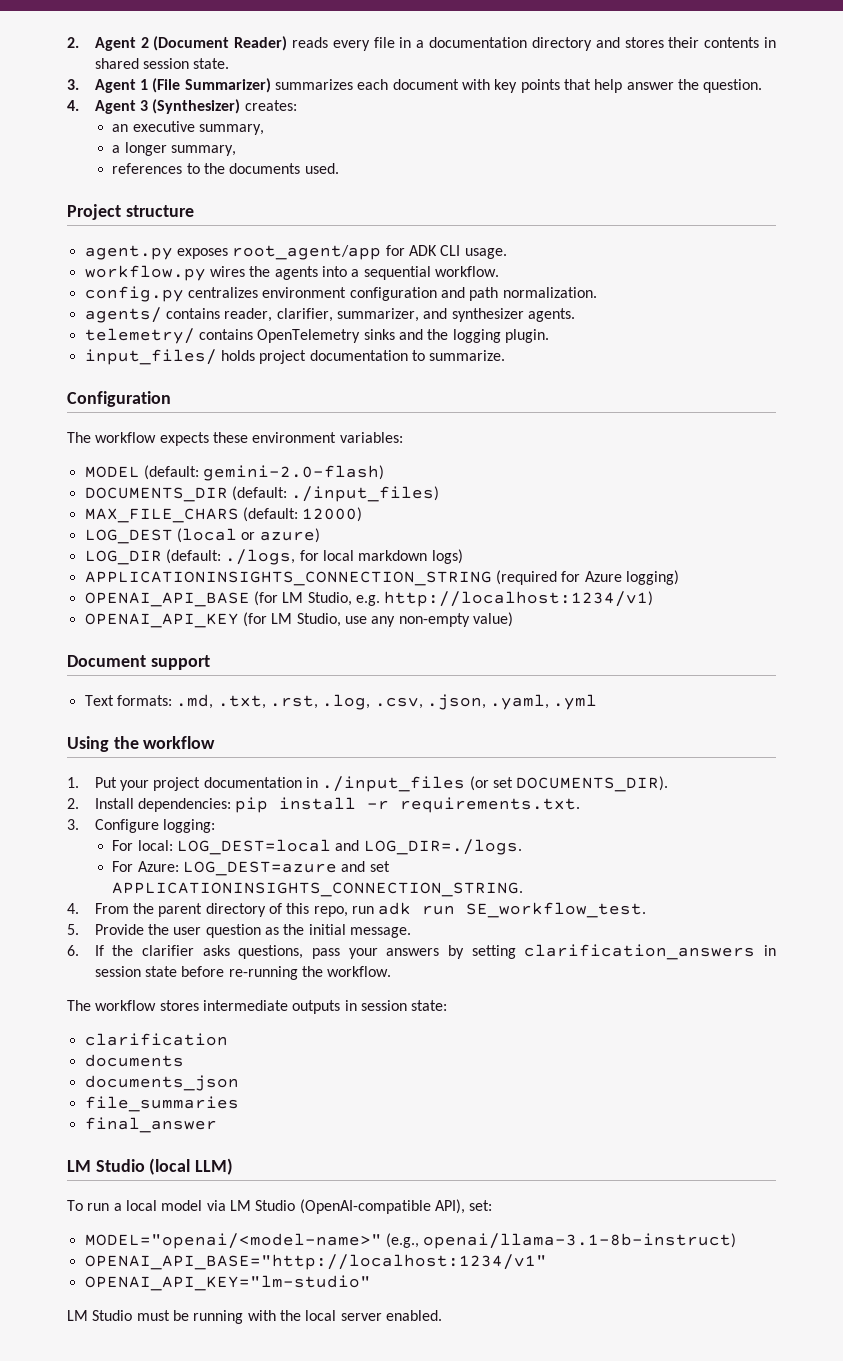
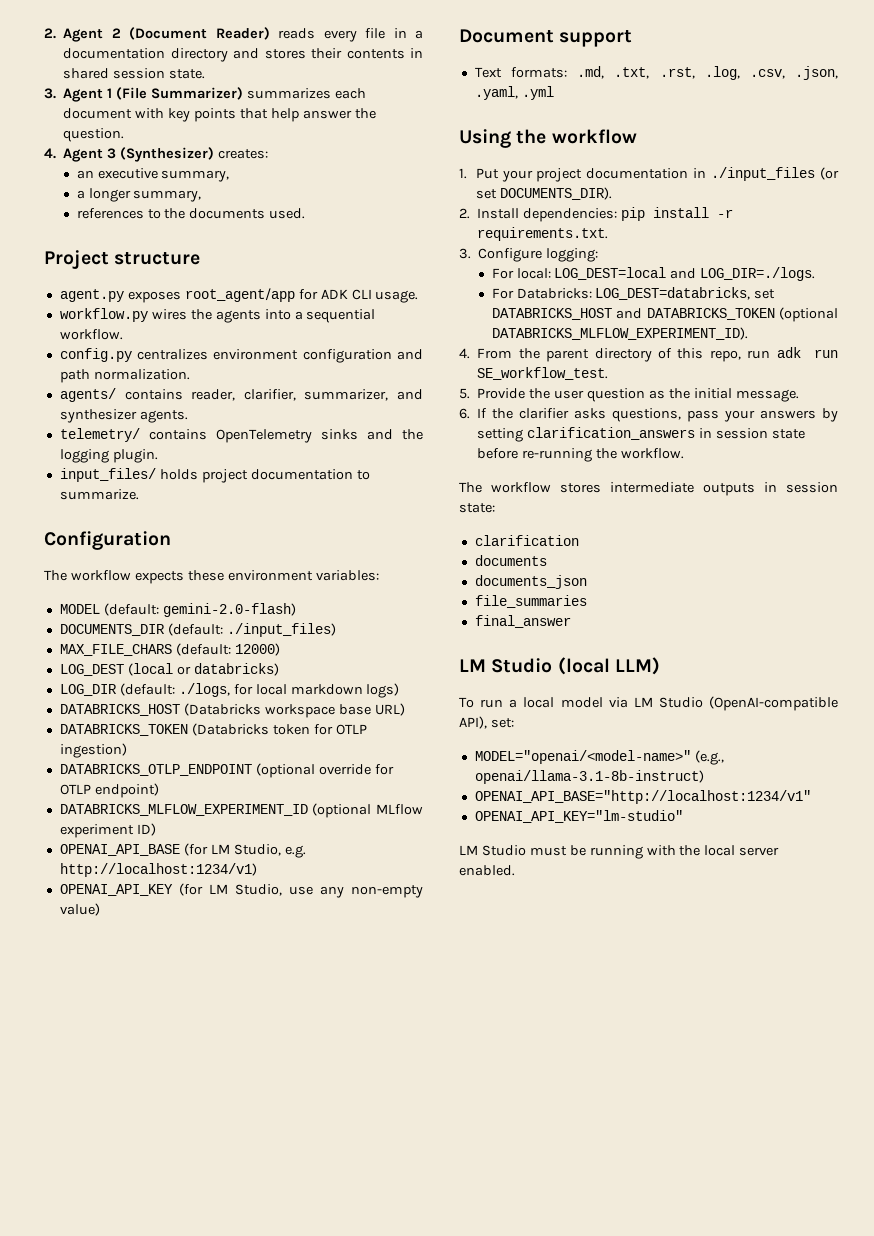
- LOG_DEST (local or azure)
+ LOG_DEST (local or databricks)
- APPLICATIONINSIGHTS_CONNECTION_STRING (required for Azure logging)
+ DATABRICKS_HOST (Databricks workspace base URL)
+ DATABRICKS_TOKEN (Databricks token for OTLP ingestion)
+ DATABRICKS_OTLP_ENDPOINT (optional override for OTLP endpoint)
+ DATABRICKS_MLFLOW_EXPERIMENT_ID (optional MLflow experiment ID)
- For Azure: LOG_DEST=azure and set APPLICATIONINSIGHTS_CONNECTION_STRING.
+ For Databricks: LOG_DEST=databricks, set DATABRICKS_HOST and DATABRICKS_TOKEN (optional DATABRICKS_MLFLOW_EXPERIMENT_ID).

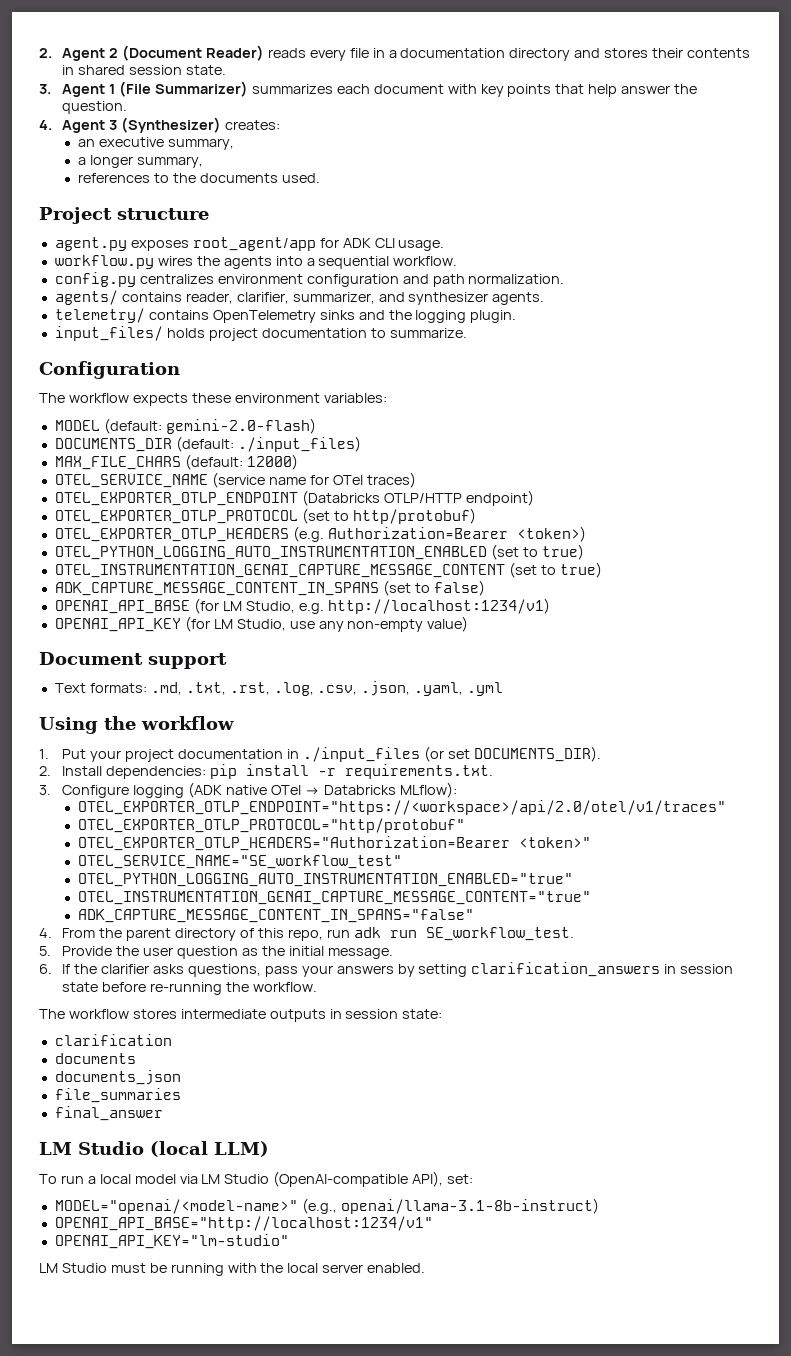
- LOG_DEST (local or databricks)
- LOG_DIR (default: ./logs, for local markdown logs)
- DATABRICKS_HOST (Databricks workspace base URL)
- DATABRICKS_TOKEN (Databricks token for OTLP ingestion)
- DATABRICKS_OTLP_ENDPOINT (optional override for OTLP endpoint)
- DATABRICKS_MLFLOW_EXPERIMENT_ID (optional MLflow experiment ID)
+ OTEL_SERVICE_NAME (service name for OTel traces)
+ OTEL_EXPORTER_OTLP_ENDPOINT (Databricks OTLP/HTTP endpoint)
+ OTEL_EXPORTER_OTLP_PROTOCOL (set to http/protobuf)
+ OTEL_EXPORTER_OTLP_HEADERS (e.g. Authorization=Bearer <token>)
+ OTEL_PYTHON_LOGGING_AUTO_INSTRUMENTATION_ENABLED (set to true)
+ OTEL_INSTRUMENTATION_GENAI_CAPTURE_MESSAGE_CONTENT (set to true)
+ ADK_CAPTURE_MESSAGE_CONTENT_IN_SPANS (set to false)
- 3. Configure logging:
- For local: LOG_DEST=local and LOG_DIR=./logs.
- For Databricks: LOG_DEST=databricks, set DATABRICKS_HOST and DATABRICKS_TOKEN (optional DATABRICKS_MLFLOW_EXPERIMENT_ID).
+ 3. Configure logging (ADK native OTel → Databricks MLflow):
+ OTEL_EXPORTER_OTLP_ENDPOINT="https://<workspace>/api/2.0/otel/v1/traces"
+ OTEL_EXPORTER_OTLP_PROTOCOL="http/protobuf"
+ OTEL_EXPORTER_OTLP_HEADERS="Authorization=Bearer <token>"
+ OTEL_SERVICE_NAME="SE_workflow_test"
+ OTEL_PYTHON_LOGGING_AUTO_INSTRUMENTATION_ENABLED="true"
+ OTEL_INSTRUMENTATION_GENAI_CAPTURE_MESSAGE_CONTENT="true"
+ ADK_CAPTURE_MESSAGE_CONTENT_IN_SPANS="false"

